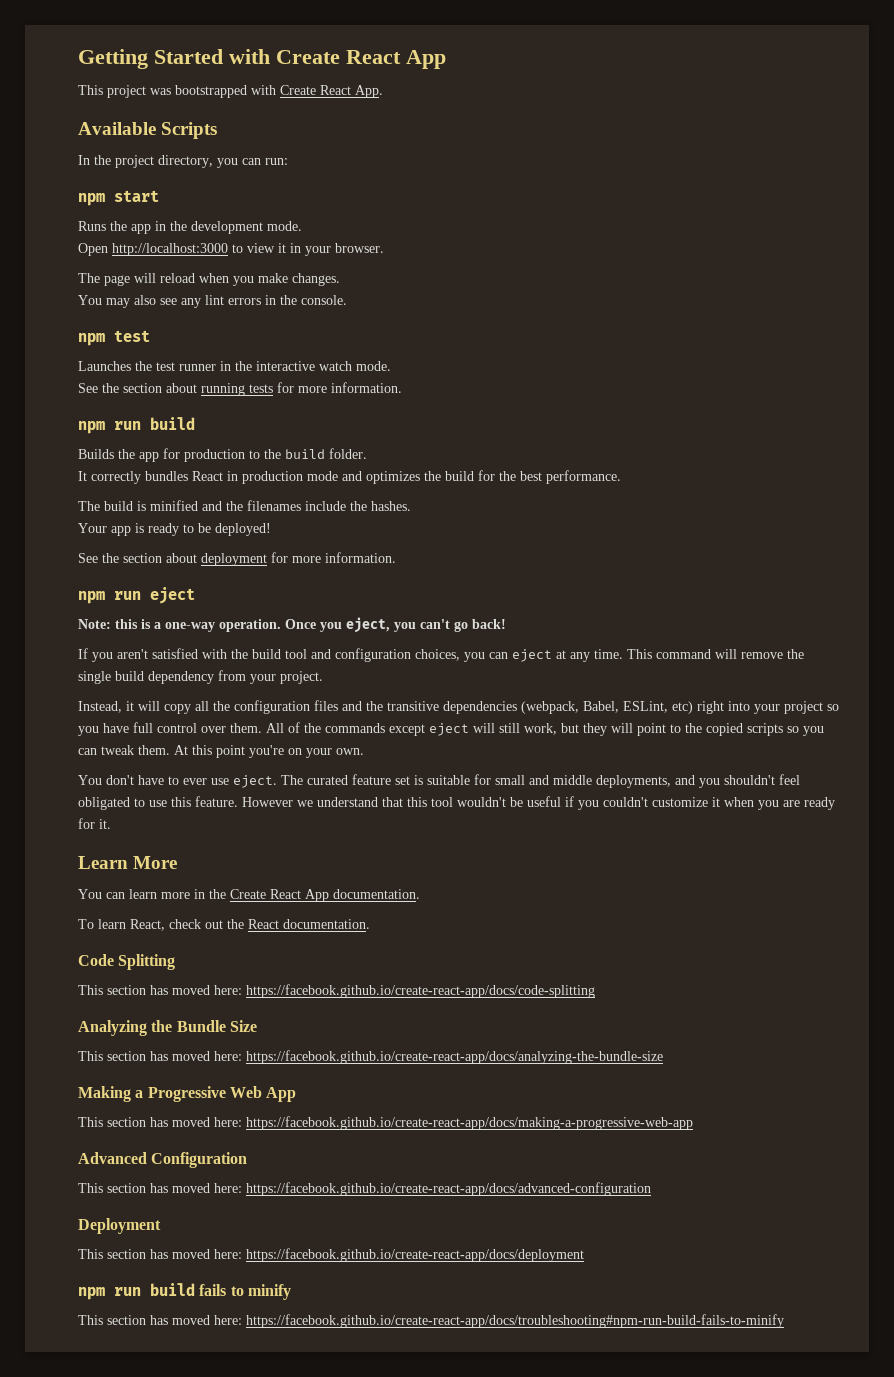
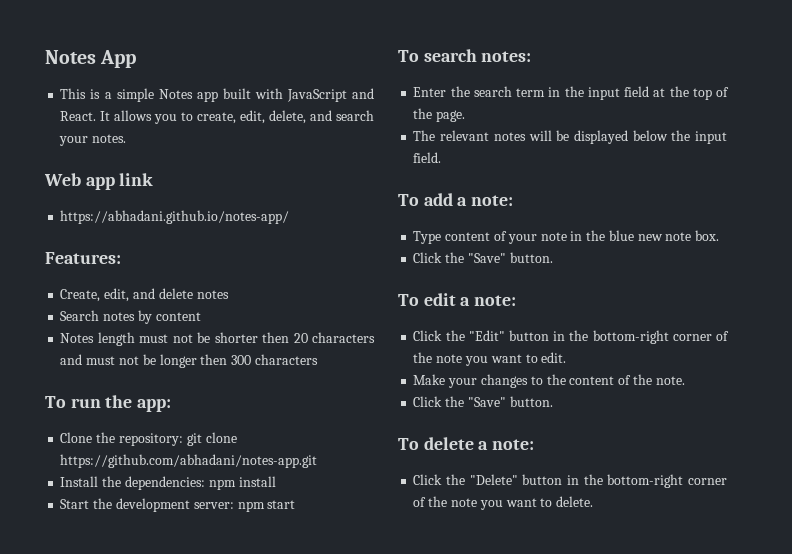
- Getting Started with Create React App
- This project was bootstrapped with Create React App.
- Available Scripts
- In the project directory, you can run:
- npm start
- Runs the app in the development mode.
- Open http://localhost:3000 to view it in your browser.
- The page will reload when you make changes.
- You may also see any lint errors in the console.
- npm test
- Launches the test runner in the interactive watch mode.
- See the section about running tests for more information.
- npm run build
- Builds the app for production to the build folder.
- It correctly bundles React in production mode and optimizes the build for the best performance.
- The build is minified and the filenames include the hashes.
- Your app is ready to be deployed!
- See the section about deployment for more information.
- npm run eject
- Note: this is a one-way operation. Once you eject, you can't go back!
- If you aren't satisfied with the build tool and configuration choices, you can eject at any time. This command will remove the single build dependency from your project.
- Instead, it will copy all the configuration files and the transitive dependencies (webpack, Babel, ESLint, etc) right into your project so you have full control over them. All of the commands except eject will still work, but they will point to the copied scripts so you can tweak them. At this point you're on your own.
- You don't have to ever use eject. The curated feature set is suitable for small and middle deployments, and you shouldn't feel obligated to use this feature. However we understand that this tool wouldn't be useful if you couldn't customize it when you are ready for it.
- Learn More
- You can learn more in the Create React App documentation.
- To learn React, check out the React documentation.
- Code Splitting
- This section has moved here: https://facebook.github.io/create-react-app/docs/code-splitting
- Analyzing the Bundle Size
- This section has moved here: https://facebook.github.io/create-react-app/docs/analyzing-the-bundle-size
- Making a Progressive Web App
- This section has moved here: https://facebook.github.io/create-react-app/docs/making-a-progressive-web-app
- Advanced Configuration
- This section has moved here: https://facebook.github.io/create-react-app/docs/advanced-configuration
- Deployment
- This section has moved here: https://facebook.github.io/create-react-app/docs/deployment
- npm run build fails to minify
- This section has moved here: https://facebook.github.io/create-react-app/docs/troubleshooting#npm-run-build-fails-to-minify
+ Notes App
+ This is a simple Notes app built with JavaScript and React. It allows you to create, edit, delete, and search your notes.
+ Web app link
+ https://abhadani.github.io/notes-app/
+ Features:
+ Create, edit, and delete notes
+ Search notes by content
+ Notes length must not be shorter then 20 characters and must not be longer then 300 characters
+ To run the app:
+ Clone the repository: git clone https://github.com/abhadani/notes-app.git
+ Install the dependencies: npm install
+ Start the development server: npm start
+ To search notes:
+ Enter the search term in the input field at the top of the page.
+ The relevant notes will be displayed below the input field.
+ To add a note:
+ Type content of your note in the blue new note box.
+ Click the "Save" button.
+ To edit a note:
+ Click the "Edit" button in the bottom-right corner of the note you want to edit.
+ Make your changes to the content of the note.
+ Click the "Save" button.
+ To delete a note:
+ Click the "Delete" button in the bottom-right corner of the note you want to delete.

